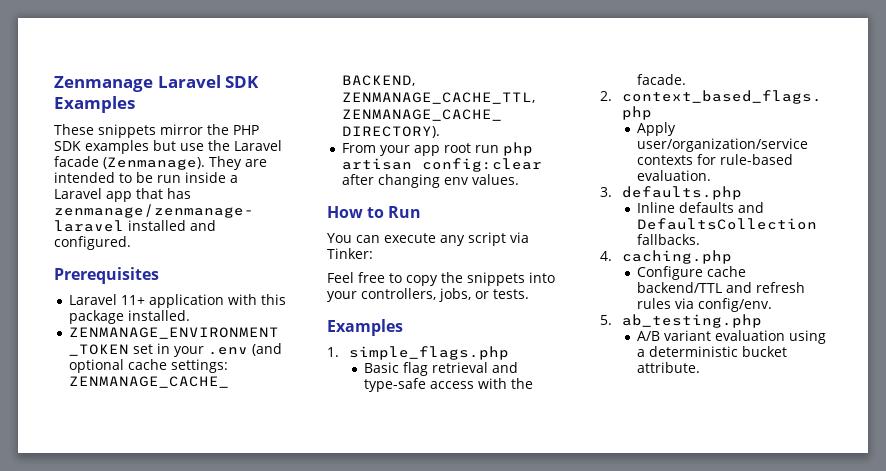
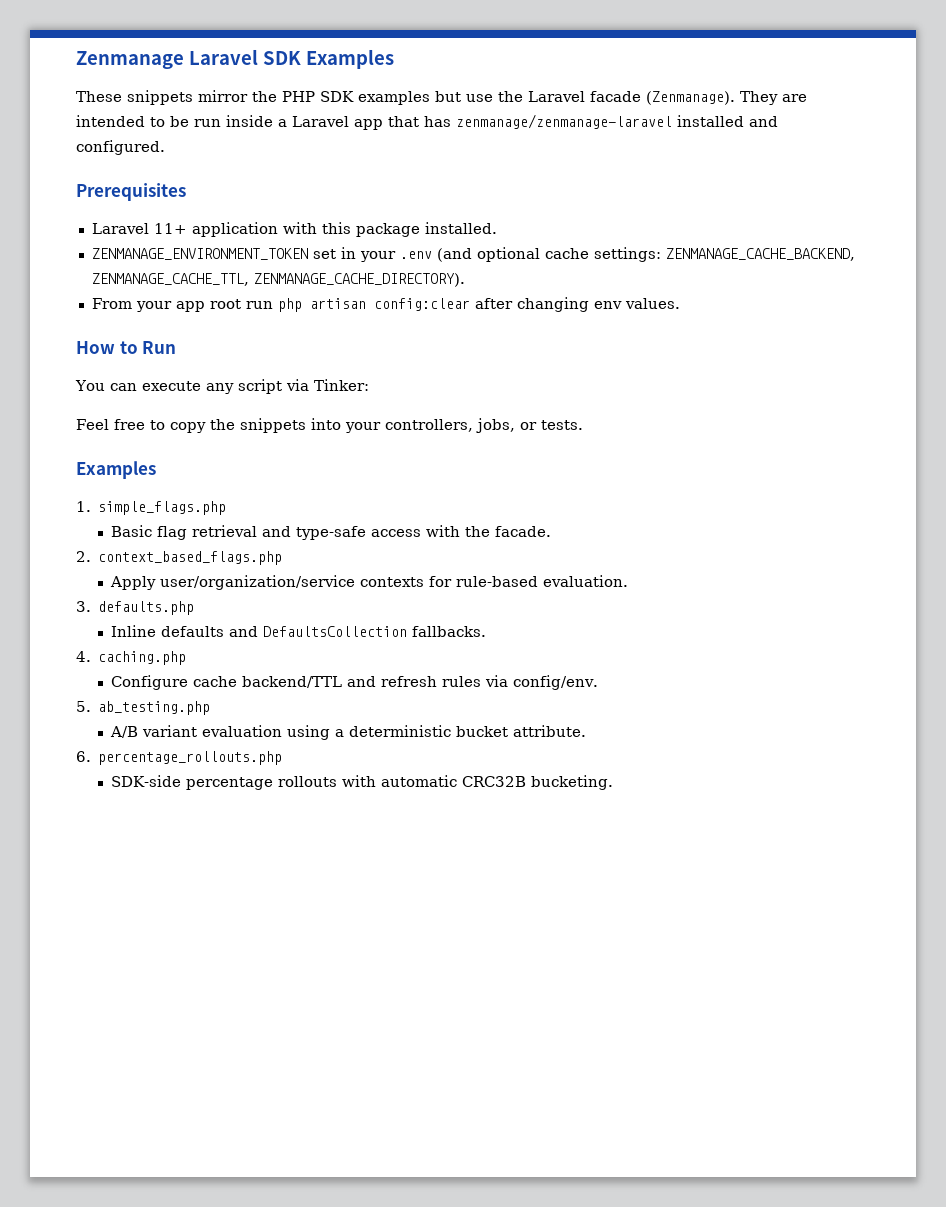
+ 6. percentage_rollouts.php
+ SDK-side percentage rollouts with automatic CRC32B bucketing.

